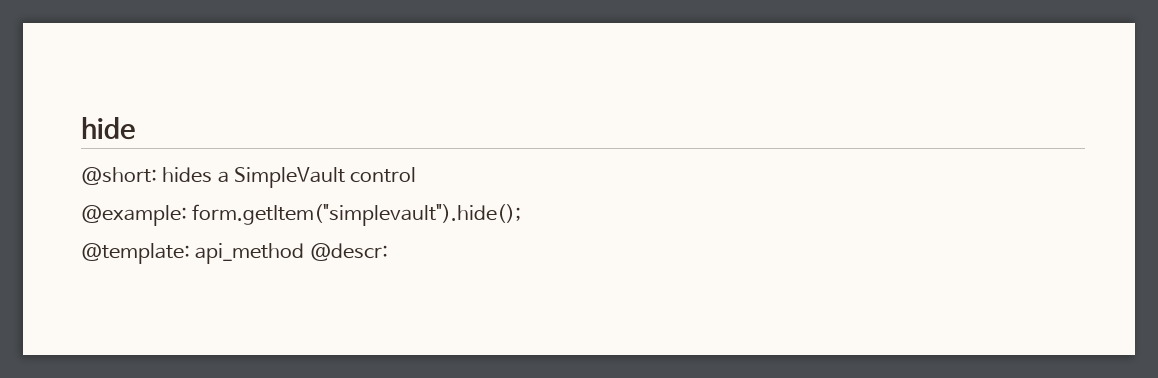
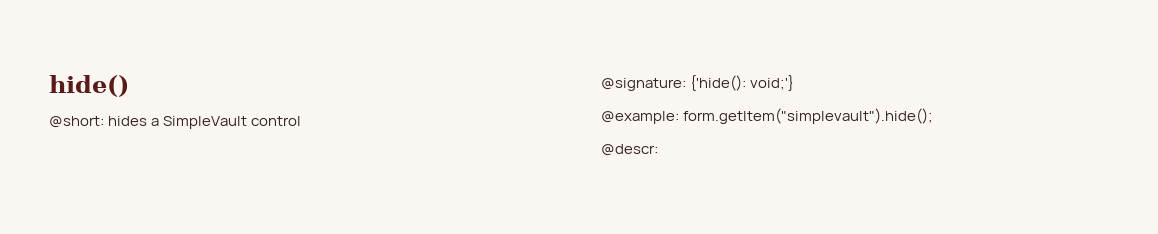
- hide
+ hide()
+ @signature: {'hide(): void;'}
- @template: api_method @descr:
+ @descr:

